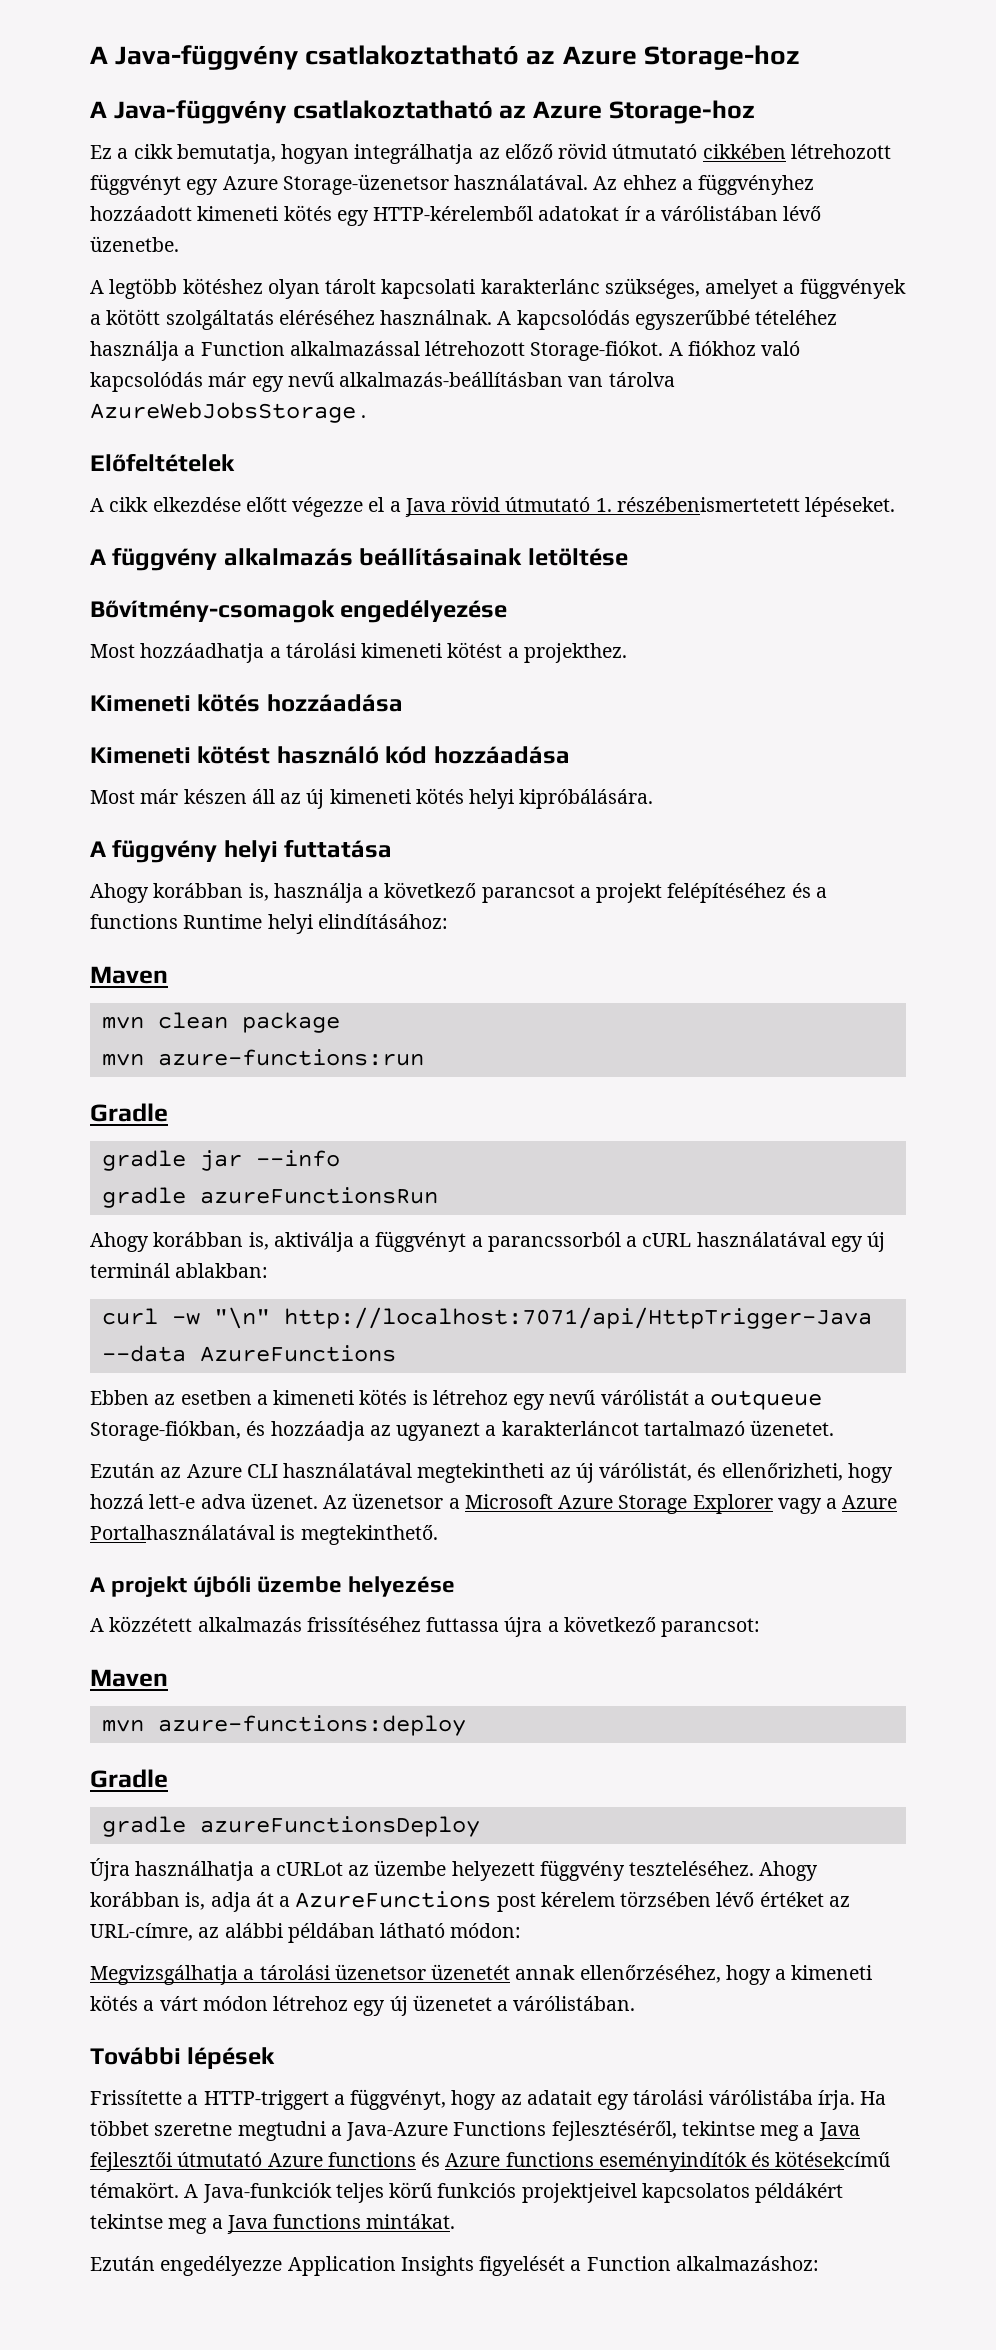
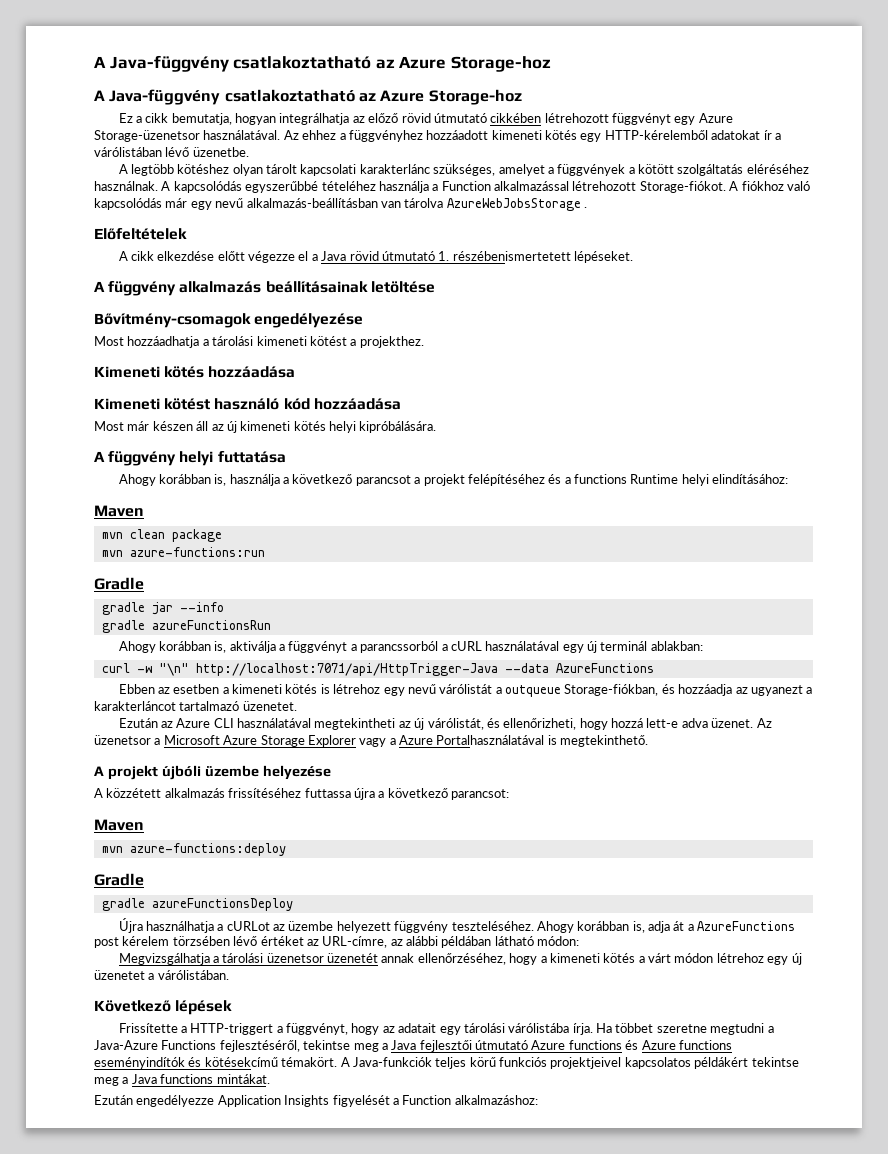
- További lépések
+ Következő lépések

